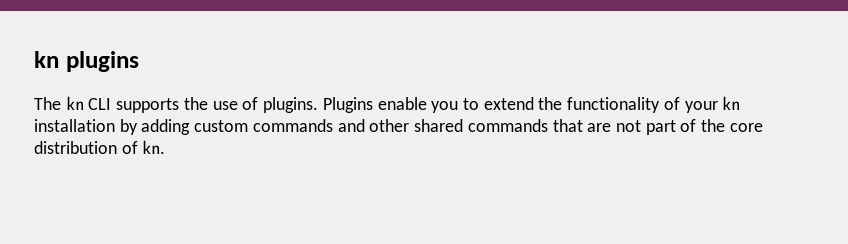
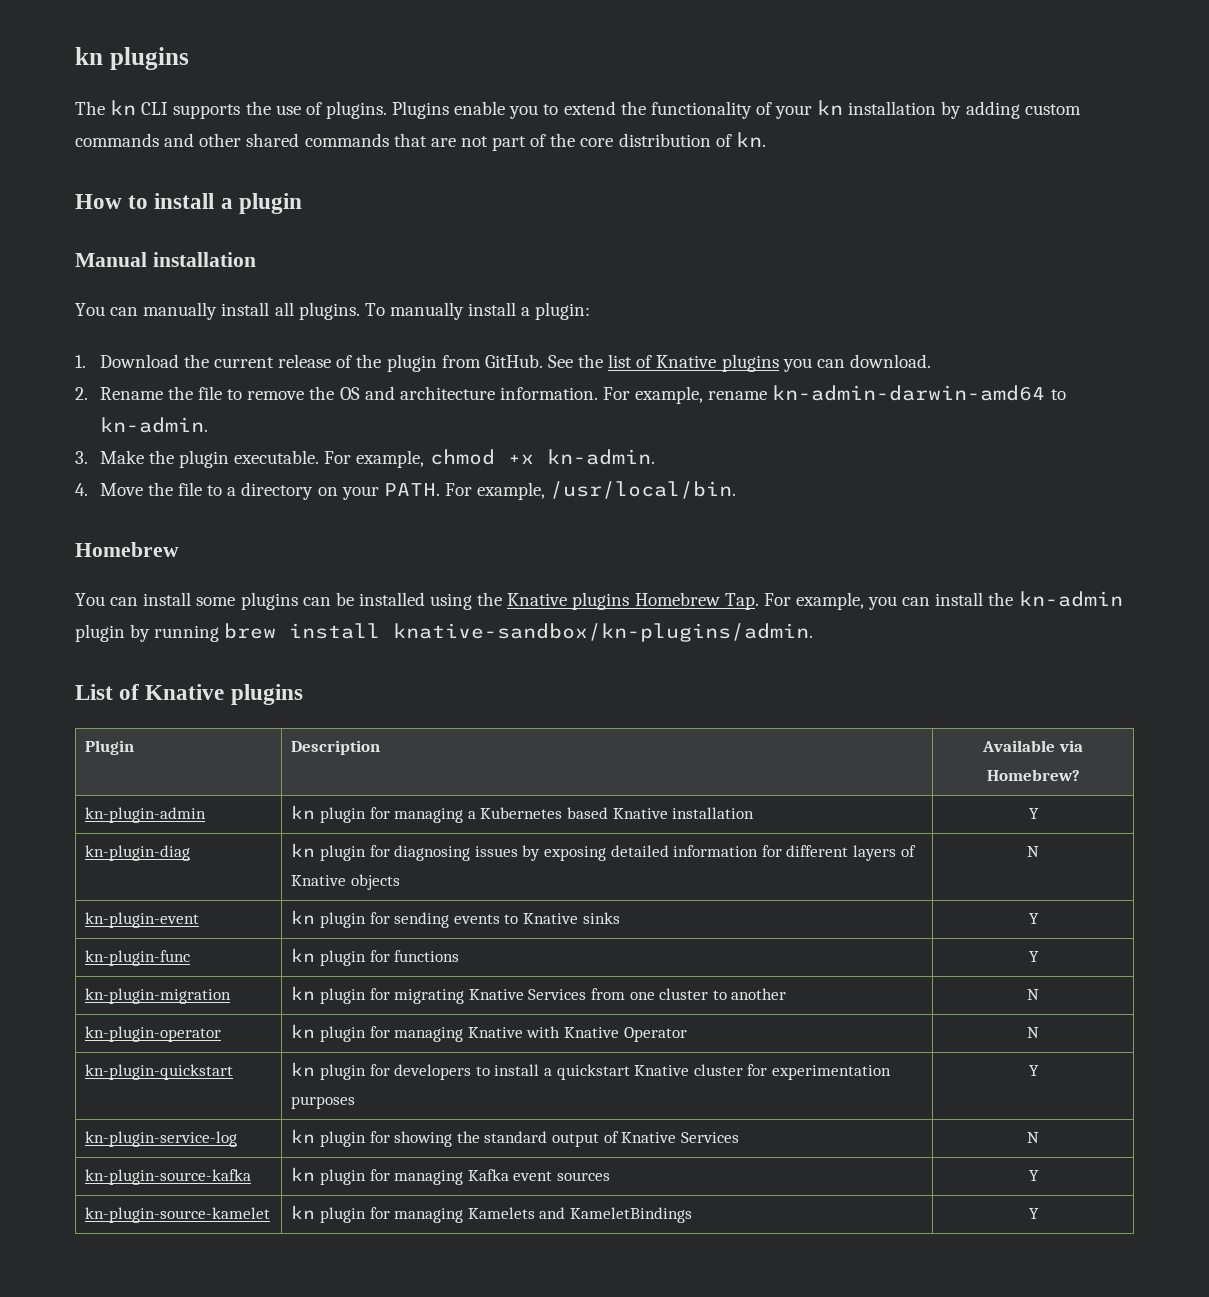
+ How to install a plugin
+ Manual installation
+ You can manually install all plugins. To manually install a plugin:
+ 1. Download the current release of the plugin from GitHub. See the list of Knative plugins you can download.
+ 2. Rename the file to remove the OS and architecture information. For example, rename kn-admin-darwin-amd64 to kn-admin.
+ 3. Make the plugin executable. For example, chmod +x kn-admin.
+ 4. Move the file to a directory on your PATH. For example, /usr/local/bin.
+ Homebrew
+ You can install some plugins can be installed using the Knative plugins Homebrew Tap. For example, you can install the kn-admin plugin by running brew install knative-sandbox/kn-plugins/admin.
+ List of Knative plugins
+ Plugin | Description | Available via Homebrew?
+ kn-plugin-admin | kn plugin for managing a Kubernetes based Knative installation | Y
+ kn-plugin-diag | kn plugin for diagnosing issues by exposing detailed information for different layers of Knative objects | N
+ kn-plugin-event | kn plugin for sending events to Knative sinks | Y
+ kn-plugin-func | kn plugin for functions | Y
+ kn-plugin-migration | kn plugin for migrating Knative Services from one cluster to another | N
+ kn-plugin-operator | kn plugin for managing Knative with Knative Operator | N
+ kn-plugin-quickstart | kn plugin for developers to install a quickstart Knative cluster for experimentation purposes | Y
+ kn-plugin-service-log | kn plugin for showing the standard output of Knative Services | N
+ kn-plugin-source-kafka | kn plugin for managing Kafka event sources | Y
+ kn-plugin-source-kamelet | kn plugin for managing Kamelets and KameletBindings | Y

